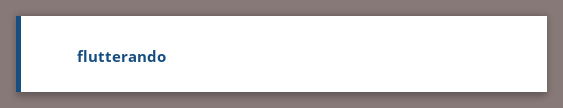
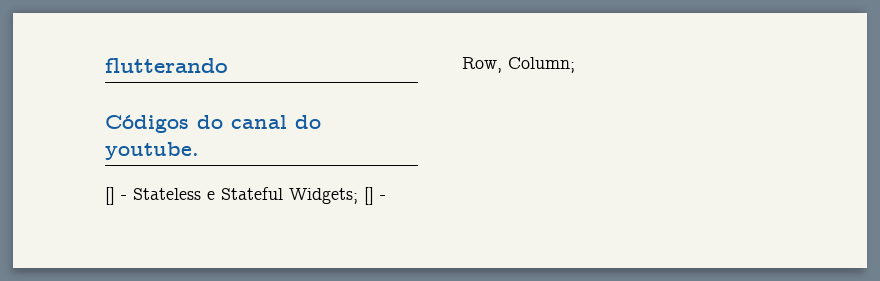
+ Códigos do canal do youtube.
+ [] - Stateless e Stateful Widgets; [] - Row, Column;

